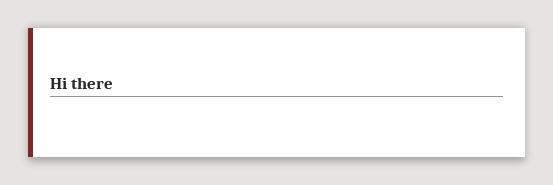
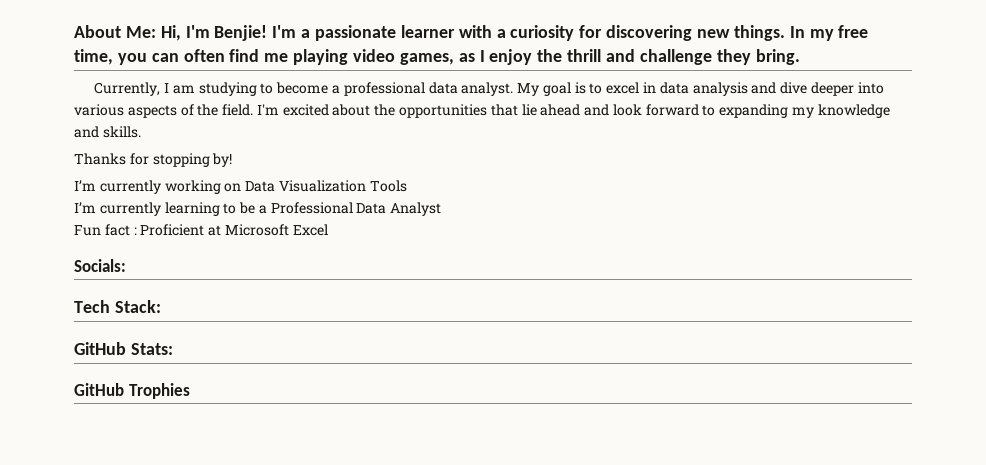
- Hi there
+ About Me: Hi, I'm Benjie! I'm a passionate learner with a curiosity for discovering new things. In my free time, you can often find me playing video games, as I enjoy the thrill and challenge they bring.
+ Currently, I am studying to become a professional data analyst. My goal is to excel in data analysis and dive deeper into various aspects of the field. I'm excited about the opportunities that lie ahead and look forward to expanding my knowledge and skills.
+ Thanks for stopping by!
+ I’m currently working on Data Visualization Tools
+ I’m currently learning to be a Professional Data Analyst
+ Fun fact : Proficient at Microsoft Excel
+ Socials:
+ Tech Stack:
+ GitHub Stats:
+ GitHub Trophies

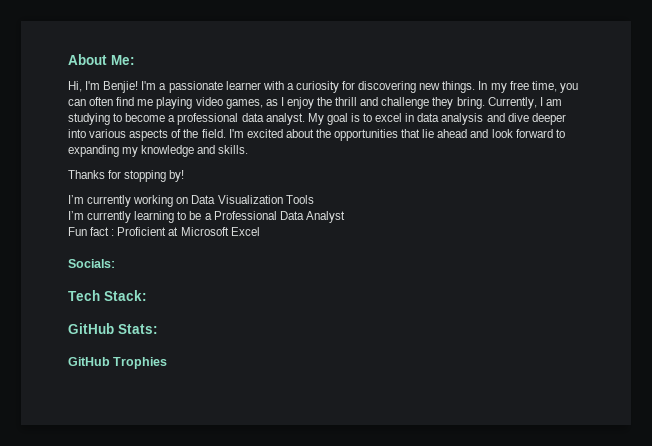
- About Me: Hi, I'm Benjie!
+ About Me:
+ Hi, I'm Benjie!
- In my free time, you can often find me playing video games, as I enjoy the thrill and challenge they bring.
- Currently, I am studying to become a professional data analyst.
+ In my free time, you can often find me playing video games, as I enjoy the thrill and challenge they bring. Currently, I am studying to become a professional data analyst.

